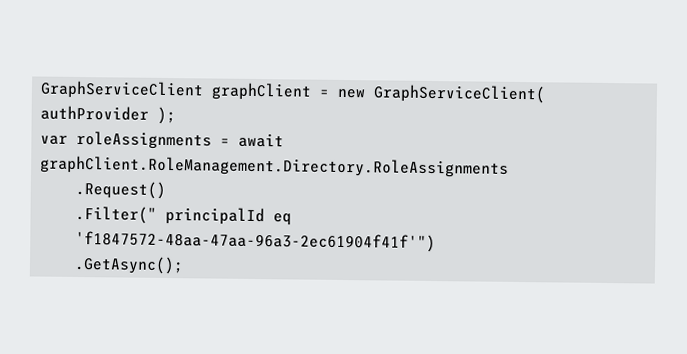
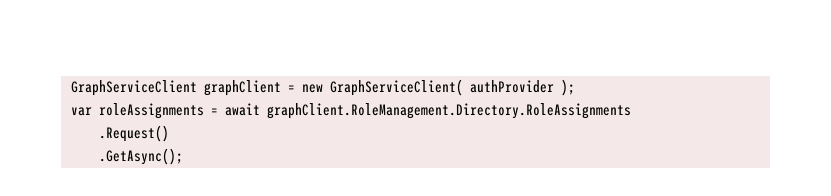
- .Filter(" principalId eq 'f1847572-48aa-47aa-96a3-2ec61904f41f'")

